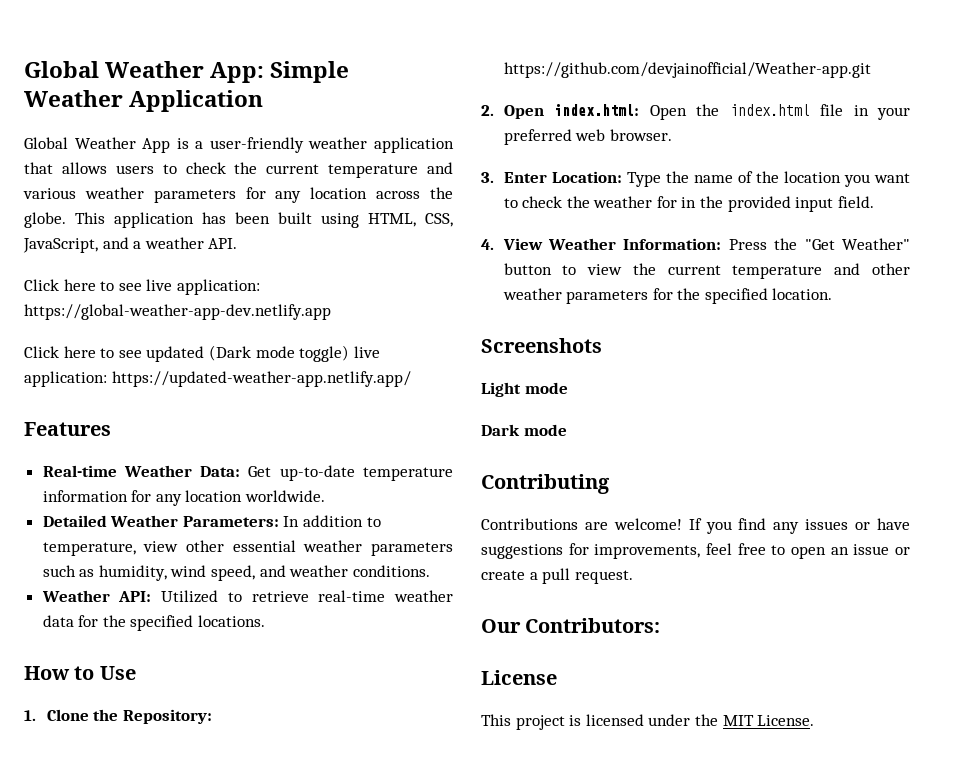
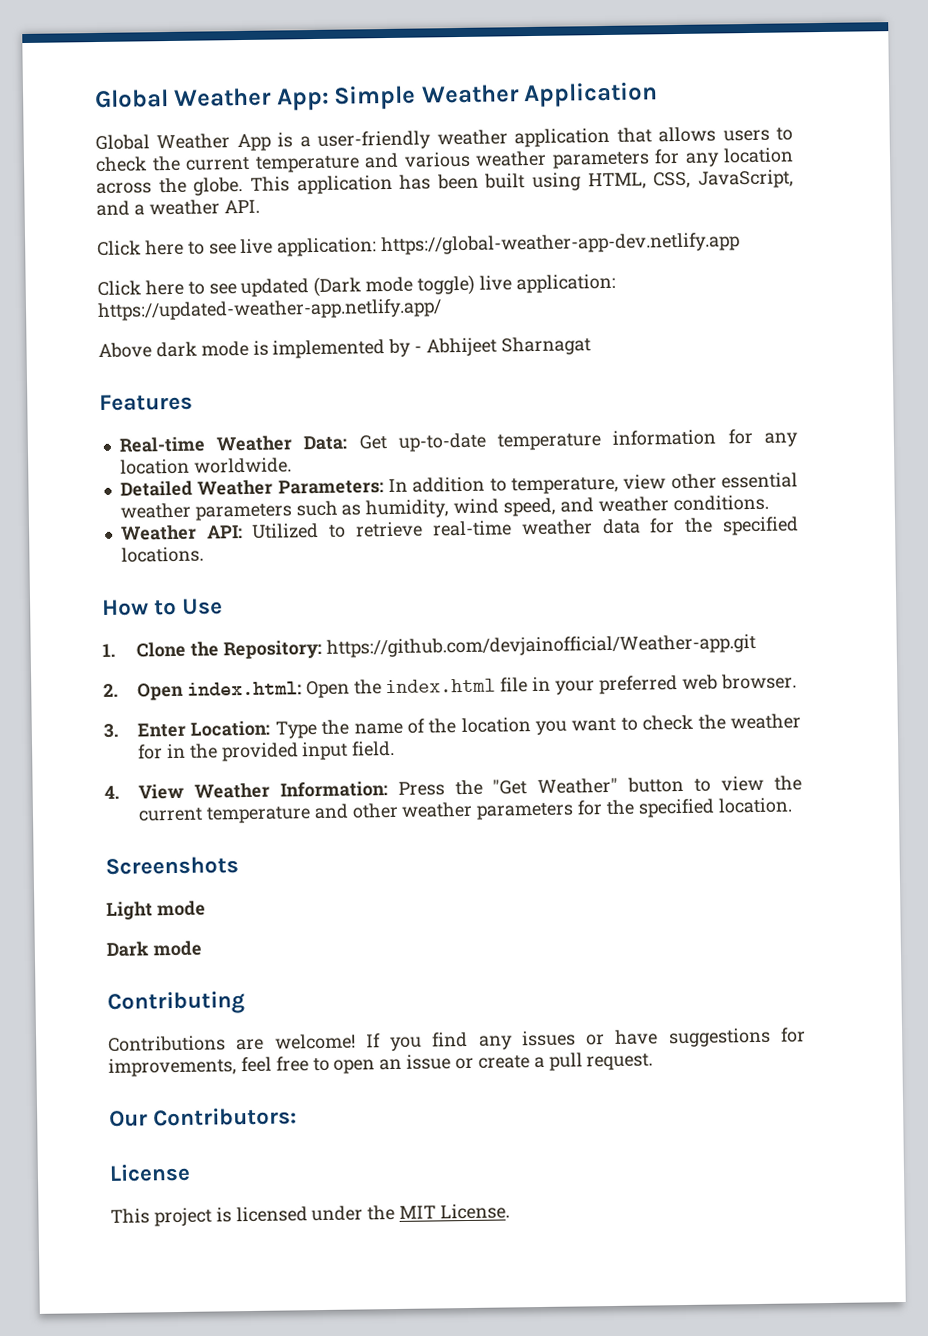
+ Above dark mode is implemented by - Abhijeet Sharnagat

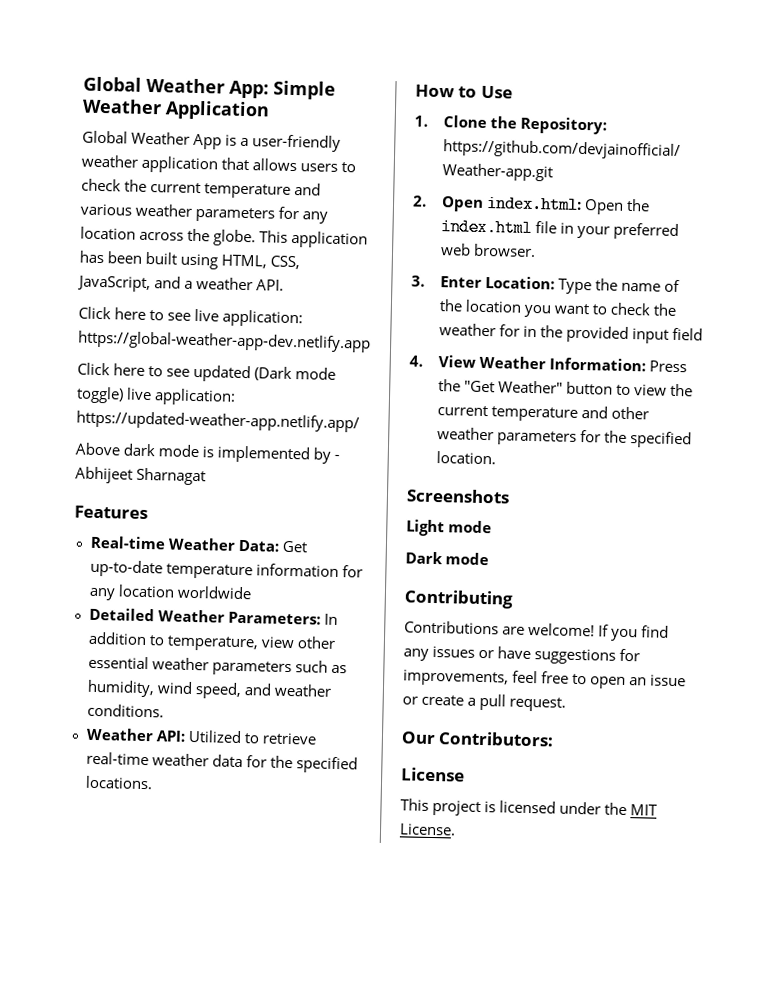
- Real-time Weather Data: Get up-to-date temperature information for any location worldwide.
+ Real-time Weather Data: Get up-to-date temperature information for any location worldwide
- 3. Enter Location: Type the name of the location you want to check the weather for in the provided input field.
+ 3. Enter Location: Type the name of the location you want to check the weather for in the provided input field

